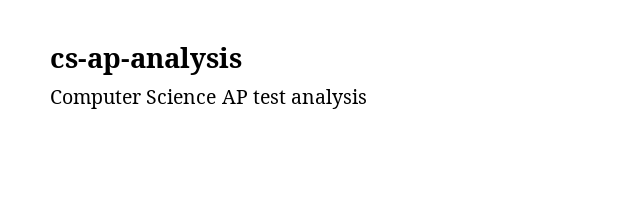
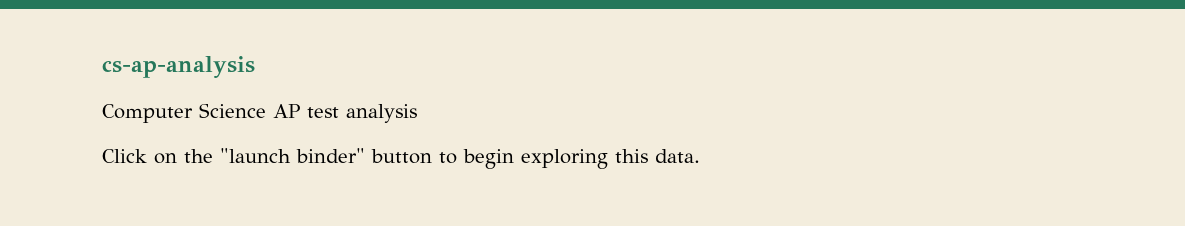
+ Click on the "launch binder" button to begin exploring this data.

